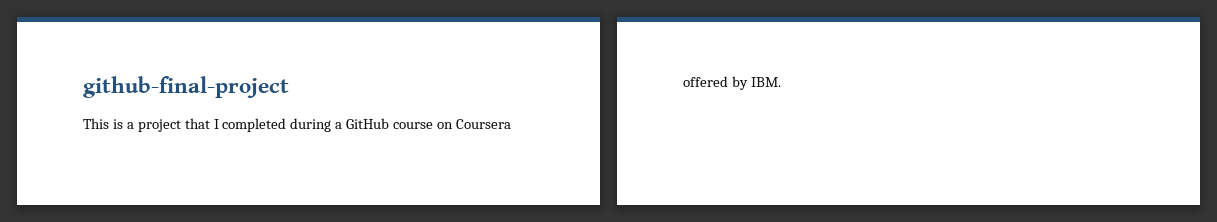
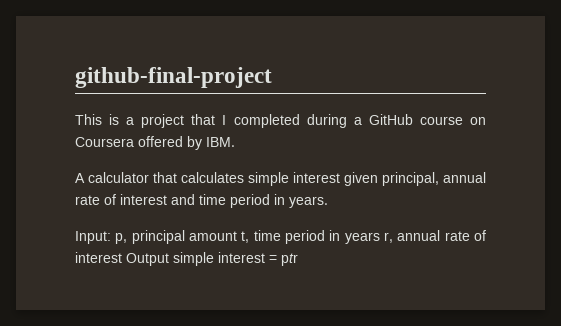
+ A calculator that calculates simple interest given principal, annual rate of interest and time period in years.
+ Input: p, principal amount t, time period in years r, annual rate of interest Output simple interest = ptr

